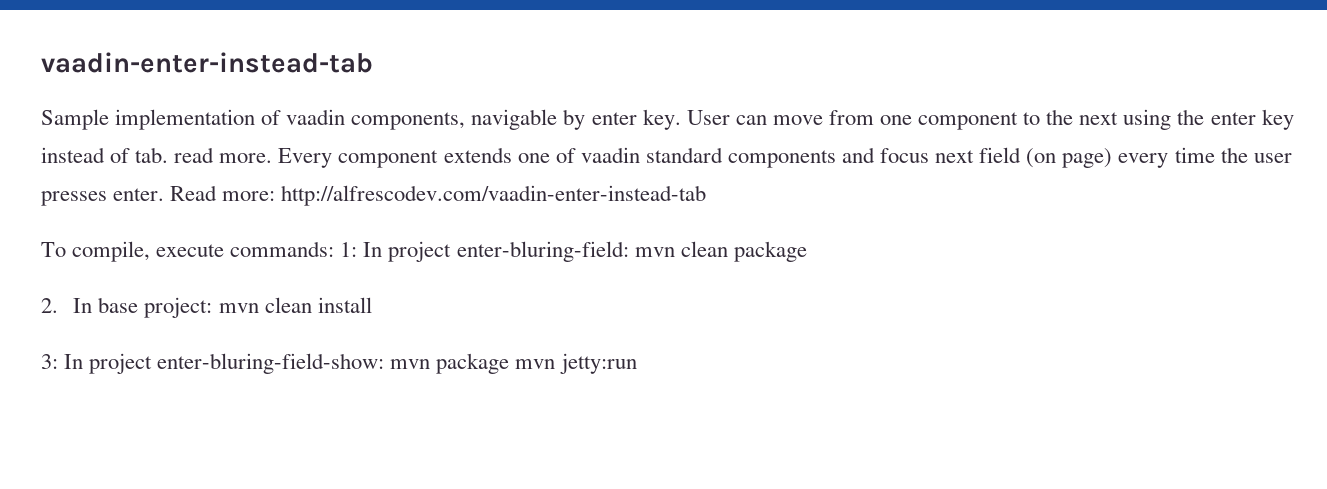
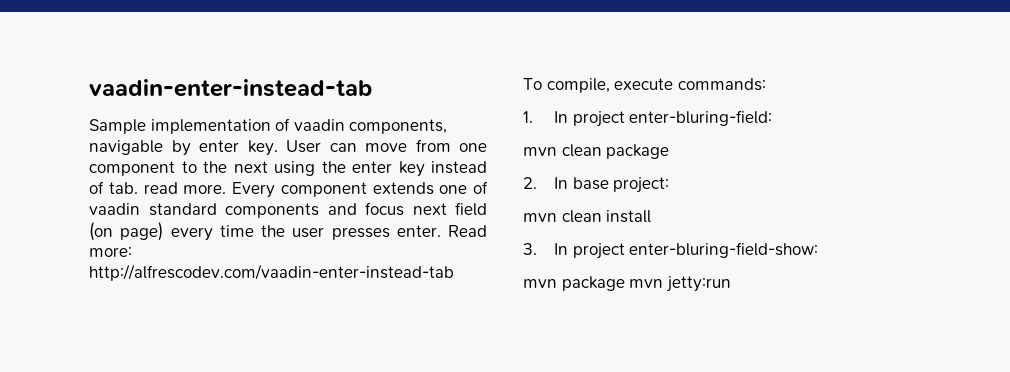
- To compile, execute commands: 1: In project enter-bluring-field: mvn clean package
+ To compile, execute commands:
+ 1. In project enter-bluring-field:
+ mvn clean package
- 2. In base project: mvn clean install
+ 2. In base project:
+ mvn clean install
- 3: In project enter-bluring-field-show: mvn package mvn jetty:run
+ 3. In project enter-bluring-field-show:
+ mvn package mvn jetty:run

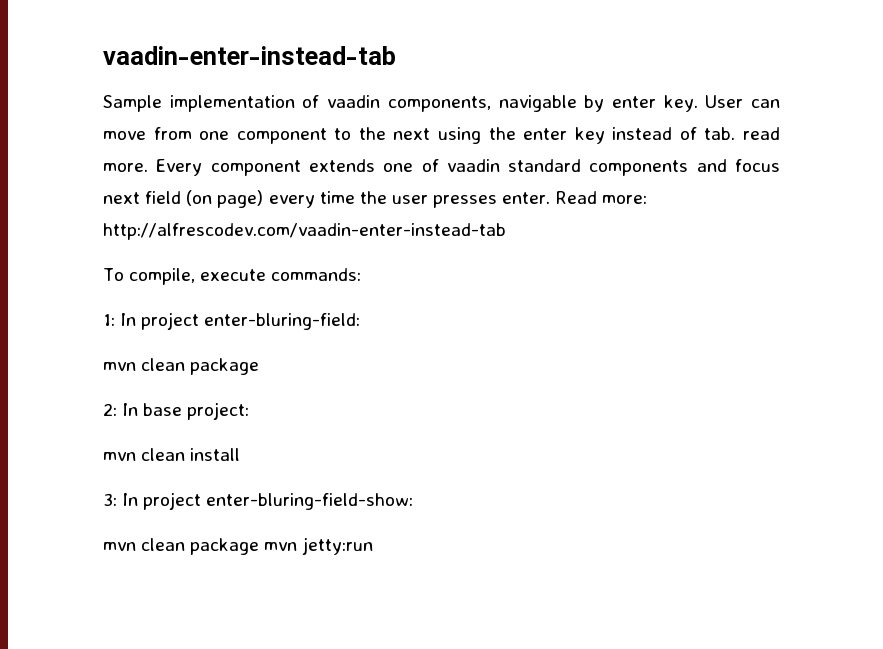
- 1. In project enter-bluring-field:
+ 1: In project enter-bluring-field:
- 2. In base project:
+ 2: In base project:
- 3. In project enter-bluring-field-show:
+ 3: In project enter-bluring-field-show:
- mvn package mvn jetty:run
+ mvn clean package mvn jetty:run

